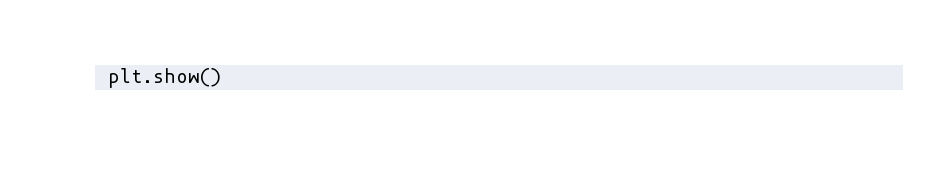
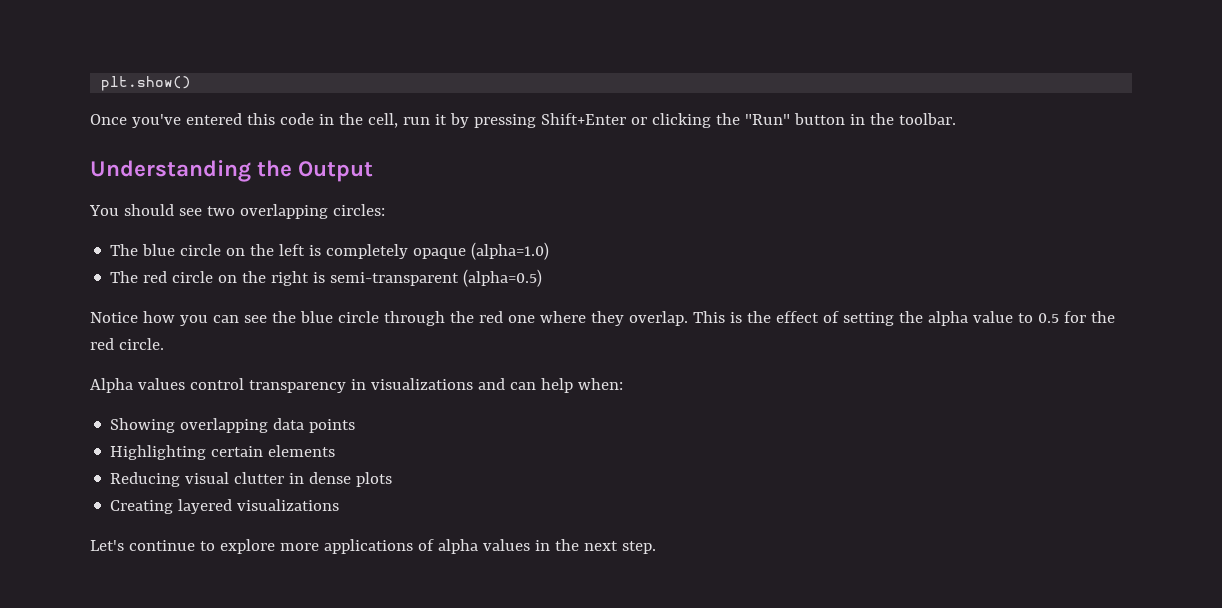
+ Once you've entered this code in the cell, run it by pressing Shift+Enter or clicking the "Run" button in the toolbar.
+ Understanding the Output
+ You should see two overlapping circles:
+ The blue circle on the left is completely opaque (alpha=1.0)
+ The red circle on the right is semi-transparent (alpha=0.5)
+ Notice how you can see the blue circle through the red one where they overlap. This is the effect of setting the alpha value to 0.5 for the red circle.
+ Alpha values control transparency in visualizations and can help when:
+ Showing overlapping data points
+ Highlighting certain elements
+ Reducing visual clutter in dense plots
+ Creating layered visualizations
+ Let's continue to explore more applications of alpha values in the next step.

